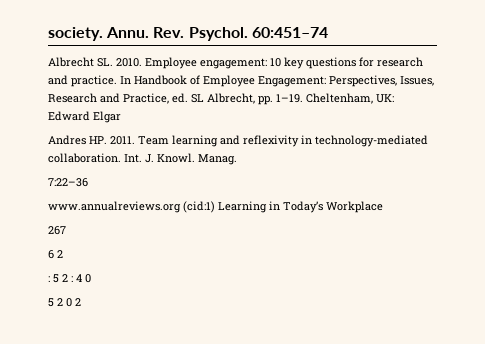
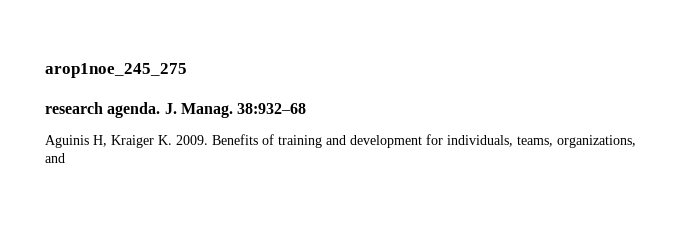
- society. Annu. Rev. Psychol. 60:451–74
- Albrecht SL. 2010. Employee engagement: 10 key questions for research and practice. In Handbook of Employee Engagement: Perspectives, Issues, Research and Practice, ed. SL Albrecht, pp. 1–19. Cheltenham, UK: Edward Elgar
- Andres HP. 2011. Team learning and reflexivity in technology-mediated collaboration. Int. J. Knowl. Manag.
- 7:22–36
- www.annualreviews.org (cid:1) Learning in Today’s Workplace
- 267
- 6 2
- : 5 2 : 4 0
- 5 2 0 2
+ arop1noe_245_275
+ research agenda. J. Manag. 38:932–68
+ Aguinis H, Kraiger K. 2009. Benefits of training and development for individuals, teams, organizations, and

